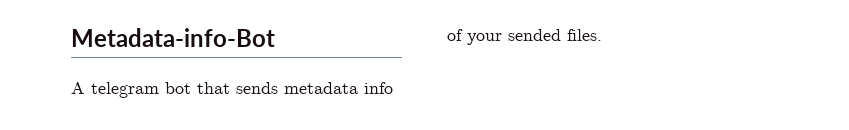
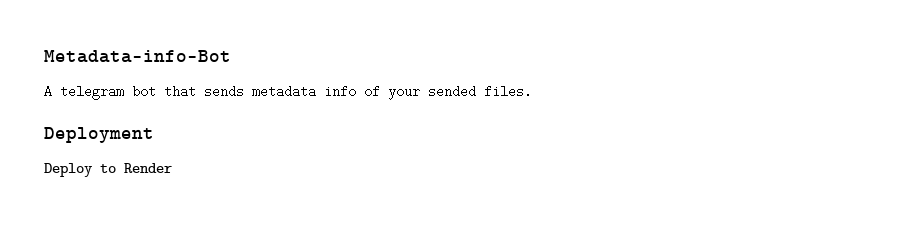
+ Deployment
+ Deploy to Render

